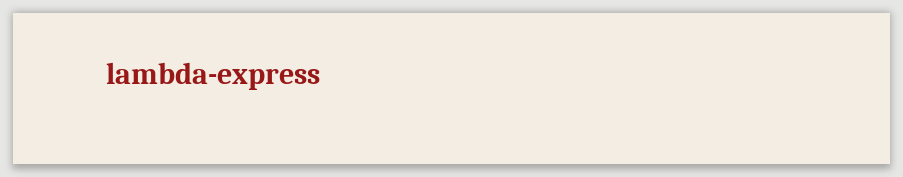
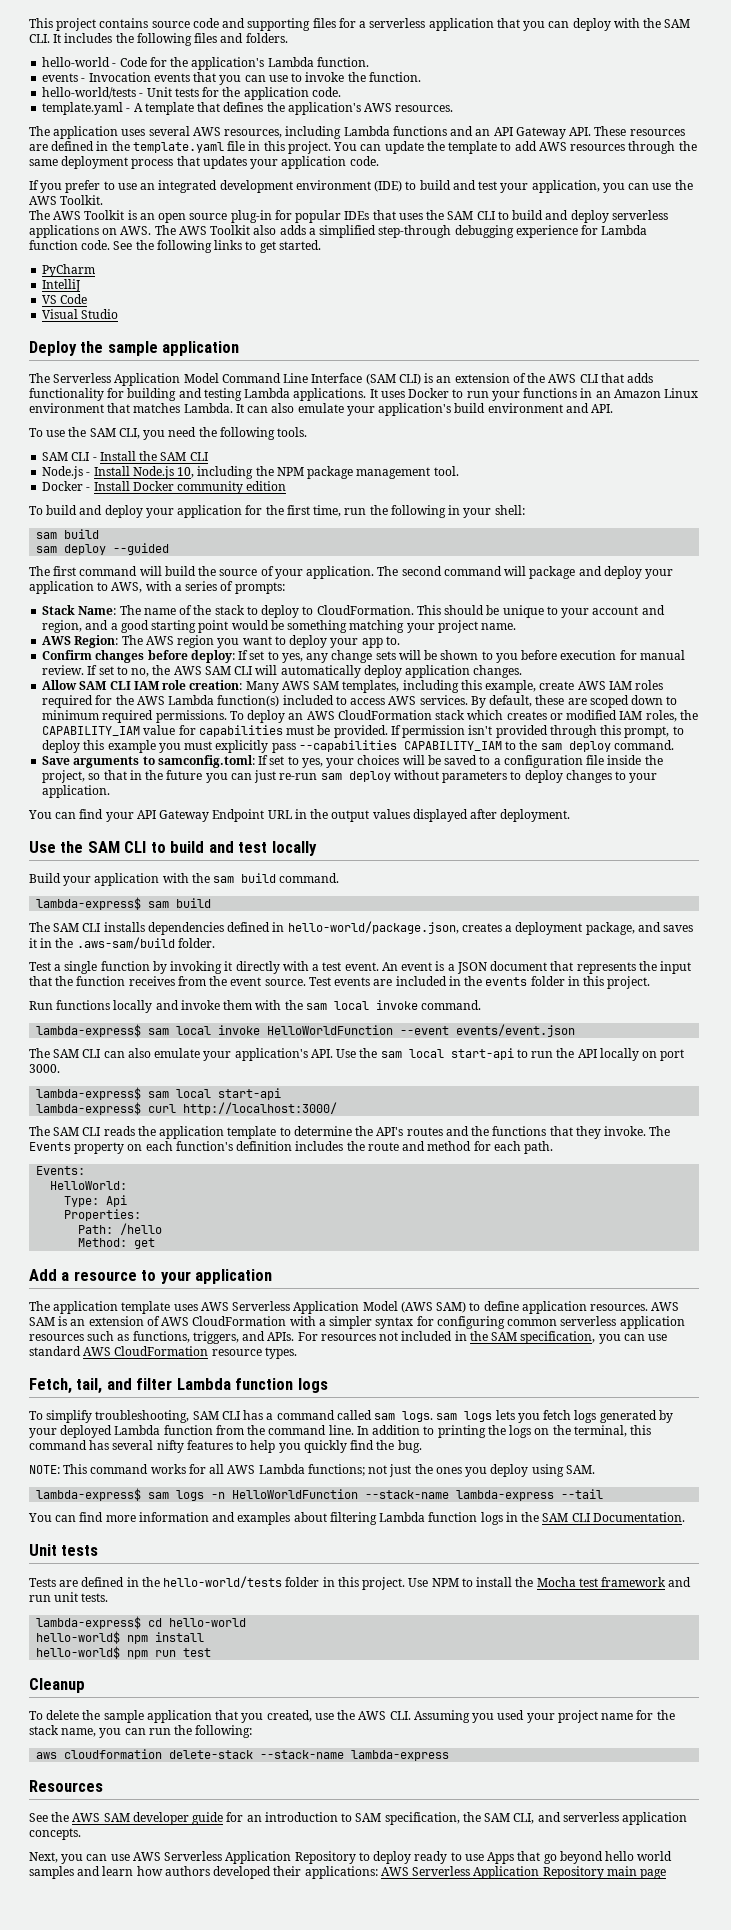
- lambda-express
+ This project contains source code and supporting files for a serverless application that you can deploy with the SAM CLI. It includes the following files and folders.
+ hello-world - Code for the application's Lambda function.
+ events - Invocation events that you can use to invoke the function.
+ hello-world/tests - Unit tests for the application code.
+ template.yaml - A template that defines the application's AWS resources.
+ The application uses several AWS resources, including Lambda functions and an API Gateway API. These resources are defined in the template.yaml file in this project. You can update the template to add AWS resources through the same deployment process that updates your application code.
+ If you prefer to use an integrated development environment (IDE) to build and test your application, you can use the AWS Toolkit.
+ The AWS Toolkit is an open source plug-in for popular IDEs that uses the SAM CLI to build and deploy serverless applications on AWS. The AWS Toolkit also adds a simplified step-through debugging experience for Lambda function code. See the following links to get started.
+ PyCharm
+ IntelliJ
+ VS Code
+ Visual Studio
+ Deploy the sample application
+ The Serverless Application Model Command Line Interface (SAM CLI) is an extension of the AWS CLI that adds functionality for building and testing Lambda applications. It uses Docker to run your functions in an Amazon Linux environment that matches Lambda. It can also emulate your application's build environment and API.
+ To use the SAM CLI, you need the following tools.
+ SAM CLI - Install the SAM CLI
+ Node.js - Install Node.js 10, including the NPM package management tool.
+ Docker - Install Docker community edition
+ To build and deploy your application for the first time, run the following in your shell:
+ sam build
+ sam deploy --guided
+ The first command will build the source of your application. The second command will package and deploy your application to AWS, with a series of prompts:
+ Stack Name: The name of the stack to deploy to CloudFormation. This should be unique to your account and region, and a good starting point would be something matching your project name.
+ AWS Region: The AWS region you want to deploy your app to.
+ Confirm changes before deploy: If set to yes, any change sets will be shown to you before execution for manual review. If set to no, the AWS SAM CLI will automatically deploy application changes.
+ Allow SAM CLI IAM role creation: Many AWS SAM templates, including this example, create AWS IAM roles required for the AWS Lambda function(s) included to access AWS services. By default, these are scoped down to minimum required permissions. To deploy an AWS CloudFormation stack which creates or modified IAM roles, the CAPABILITY_IAM value for capabilities must be provided. If permission isn't provided through this prompt, to deploy this example you must explicitly pass --capabilities CAPABILITY_IAM to the sam deploy command.
+ Save arguments to samconfig.toml: If set to yes, your choices will be saved to a configuration file inside the project, so that in the future you can just re-run sam deploy without parameters to deploy changes to your application.
+ You can find your API Gateway Endpoint URL in the output values displayed after deployment.
+ Use the SAM CLI to build and test locally
+ Build your application with the sam build command.
+ lambda-express$ sam build
+ The SAM CLI installs dependencies defined in hello-world/package.json, creates a deployment package, and saves it in the .aws-sam/build folder.
+ Test a single function by invoking it directly with a test event. An event is a JSON document that represents the input that the function receives from the event source. Test events are included in the events folder in this project.
+ Run functions locally and invoke them with the sam local invoke command.
+ lambda-express$ sam local invoke HelloWorldFunction --event events/event.json
+ The SAM CLI can also emulate your application's API. Use the sam local start-api to run the API locally on port 3000.
+ lambda-express$ sam local start-api
+ lambda-express$ curl http://localhost:3000/
+ The SAM CLI reads the application template to determine the API's routes and the functions that they invoke. The Events property on each function's definition includes the route and method for each path.
+ Events:
+ HelloWorld:
+ Type: Api
+ Properties:
+ Path: /hello
+ Method: get
+ Add a resource to your application
+ The application template uses AWS Serverless Application Model (AWS SAM) to define application resources. AWS SAM is an extension of AWS CloudFormation with a simpler syntax for configuring common serverless application resources such as functions, triggers, and APIs. For resources not included in the SAM specification, you can use standard AWS CloudFormation resource types.
+ Fetch, tail, and filter Lambda function logs
+ To simplify troubleshooting, SAM CLI has a command called sam logs. sam logs lets you fetch logs generated by your deployed Lambda function from the command line. In addition to printing the logs on the terminal, this command has several nifty features to help you quickly find the bug.
+ NOTE: This command works for all AWS Lambda functions; not just the ones you deploy using SAM.
+ lambda-express$ sam logs -n HelloWorldFunction --stack-name lambda-express --tail
+ You can find more information and examples about filtering Lambda function logs in the SAM CLI Documentation.
+ Unit tests
+ Tests are defined in the hello-world/tests folder in this project. Use NPM to install the Mocha test framework and run unit tests.
+ lambda-express$ cd hello-world
+ hello-world$ npm install
+ hello-world$ npm run test
+ Cleanup
+ To delete the sample application that you created, use the AWS CLI. Assuming you used your project name for the stack name, you can run the following:
+ aws cloudformation delete-stack --stack-name lambda-express
+ Resources
+ See the AWS SAM developer guide for an introduction to SAM specification, the SAM CLI, and serverless application concepts.
+ Next, you can use AWS Serverless Application Repository to deploy ready to use Apps that go beyond hello world samples and learn how authors developed their applications: AWS Serverless Application Repository main page

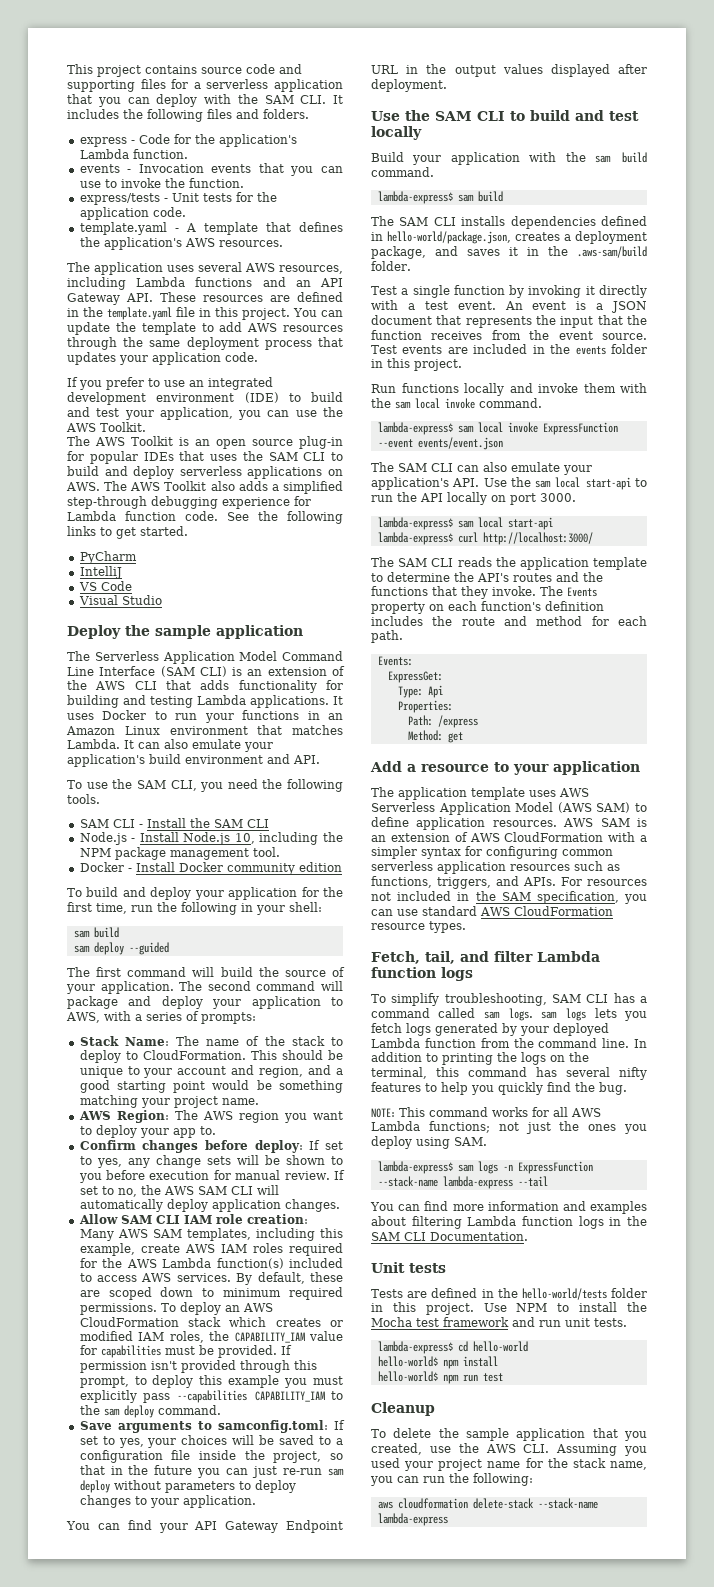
- hello-world - Code for the application's Lambda function.
+ express - Code for the application's Lambda function.
- hello-world/tests - Unit tests for the application code.
+ express/tests - Unit tests for the application code.
- lambda-express$ sam local invoke HelloWorldFunction --event events/event.json
+ lambda-express$ sam local invoke ExpressFunction --event events/event.json
- HelloWorld:
+ ExpressGet:
- Path: /hello
+ Path: /express
- lambda-express$ sam logs -n HelloWorldFunction --stack-name lambda-express --tail
+ lambda-express$ sam logs -n ExpressFunction --stack-name lambda-express --tail
- Resources
- See the AWS SAM developer guide for an introduction to SAM specification, the SAM CLI, and serverless application concepts.
- Next, you can use AWS Serverless Application Repository to deploy ready to use Apps that go beyond hello world samples and learn how authors developed their applications: AWS Serverless Application Repository main page

